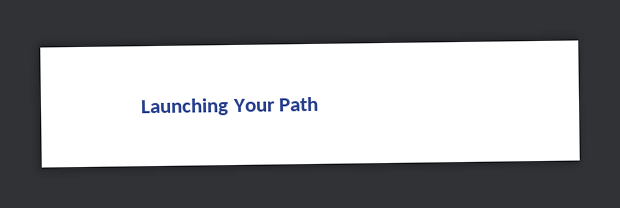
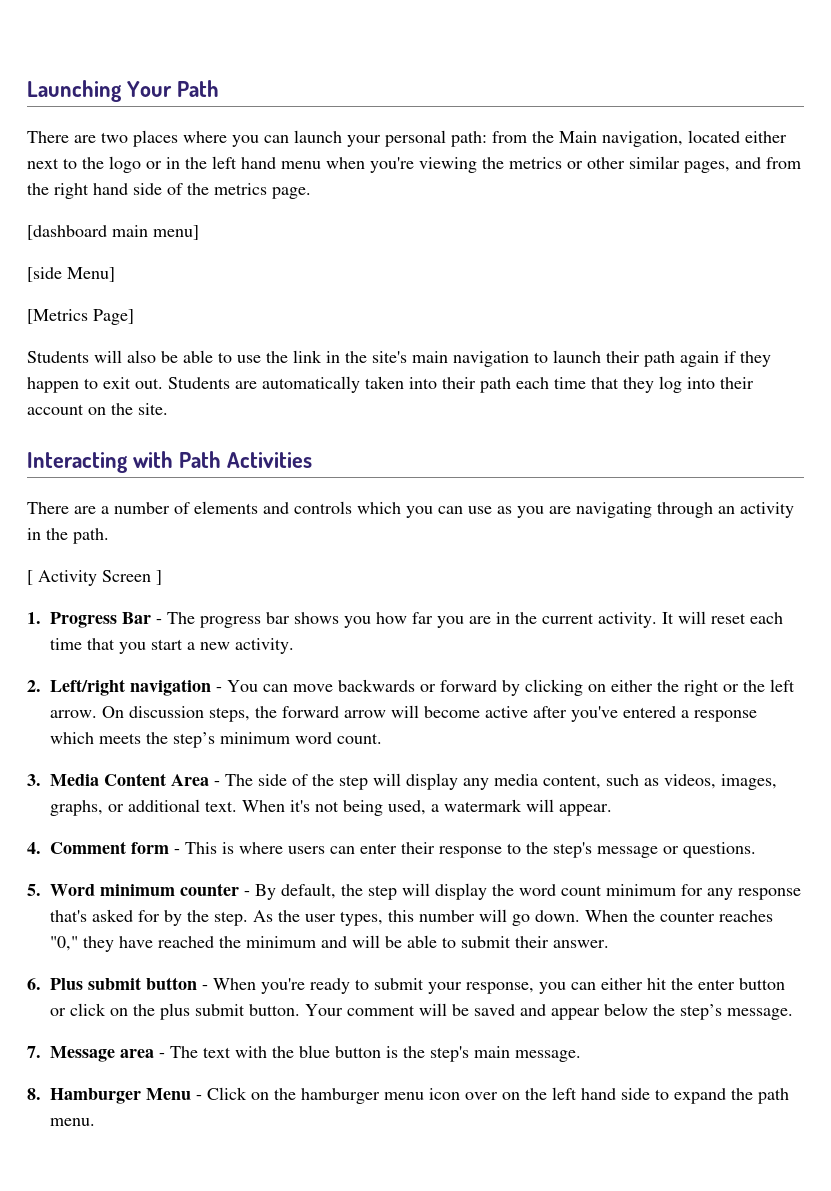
+ There are two places where you can launch your personal path: from the Main navigation, located either next to the logo or in the left hand menu when you're viewing the metrics or other similar pages, and from the right hand side of the metrics page.
+ [dashboard main menu]
+ [side Menu]
+ [Metrics Page]
+ Students will also be able to use the link in the site's main navigation to launch their path again if they happen to exit out. Students are automatically taken into their path each time that they log into their account on the site.
+ Interacting with Path Activities
+ There are a number of elements and controls which you can use as you are navigating through an activity in the path.
+ [ Activity Screen ]
+ 1. Progress Bar - The progress bar shows you how far you are in the current activity. It will reset each time that you start a new activity.
+ 2. Left/right navigation - You can move backwards or forward by clicking on either the right or the left arrow. On discussion steps, the forward arrow will become active after you've entered a response which meets the step’s minimum word count.
+ 3. Media Content Area - The side of the step will display any media content, such as videos, images, graphs, or additional text. When it's not being used, a watermark will appear.
+ 4. Comment form - This is where users can enter their response to the step's message or questions.
+ 5. Word minimum counter - By default, the step will display the word count minimum for any response that's asked for by the step. As the user types, this number will go down. When the counter reaches "0," they have reached the minimum and will be able to submit their answer.
+ 6. Plus submit button - When you're ready to submit your response, you can either hit the enter button or click on the plus submit button. Your comment will be saved and appear below the step’s message.
+ 7. Message area - The text with the blue button is the step's main message.
+ 8. Hamburger Menu - Click on the hamburger menu icon over on the left hand side to expand the path menu.

